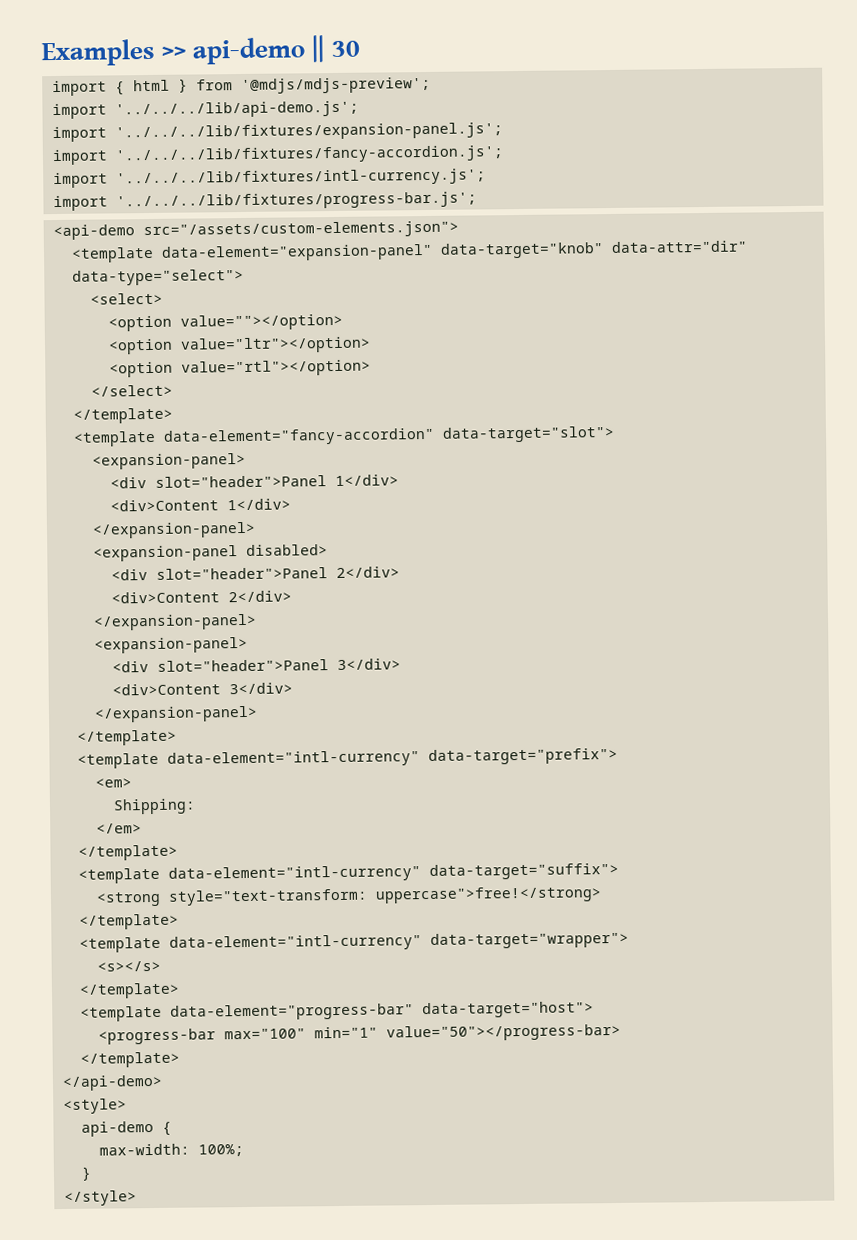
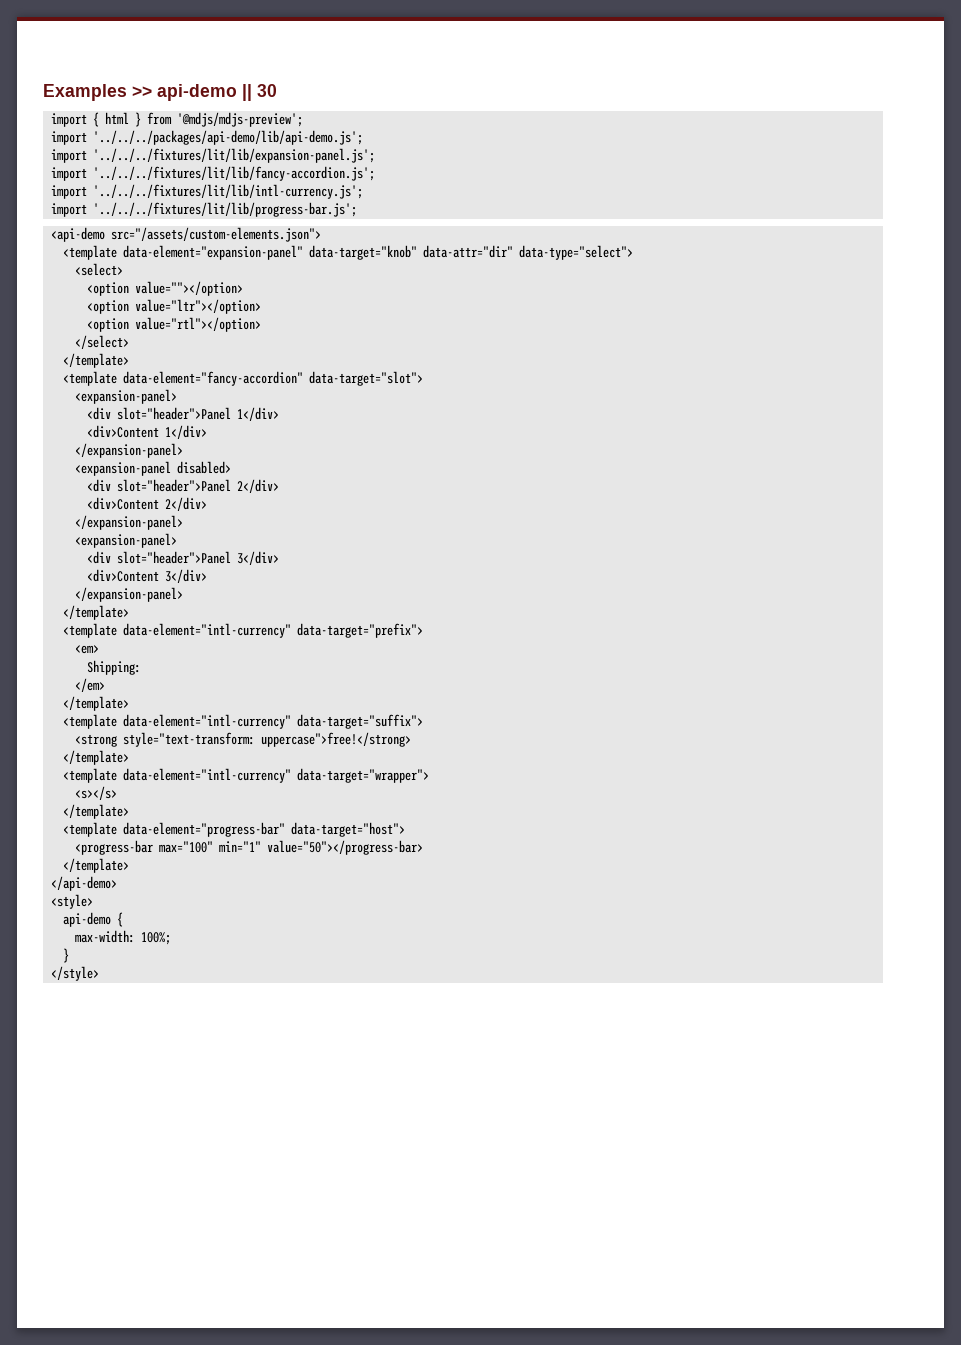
- import '../../../lib/api-demo.js';
- import '../../../lib/fixtures/expansion-panel.js';
- import '../../../lib/fixtures/fancy-accordion.js';
- import '../../../lib/fixtures/intl-currency.js';
- import '../../../lib/fixtures/progress-bar.js';
+ import '../../../packages/api-demo/lib/api-demo.js';
+ import '../../../fixtures/lit/lib/expansion-panel.js';
+ import '../../../fixtures/lit/lib/fancy-accordion.js';
+ import '../../../fixtures/lit/lib/intl-currency.js';
+ import '../../../fixtures/lit/lib/progress-bar.js';

